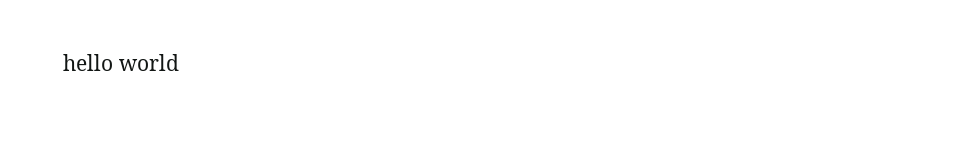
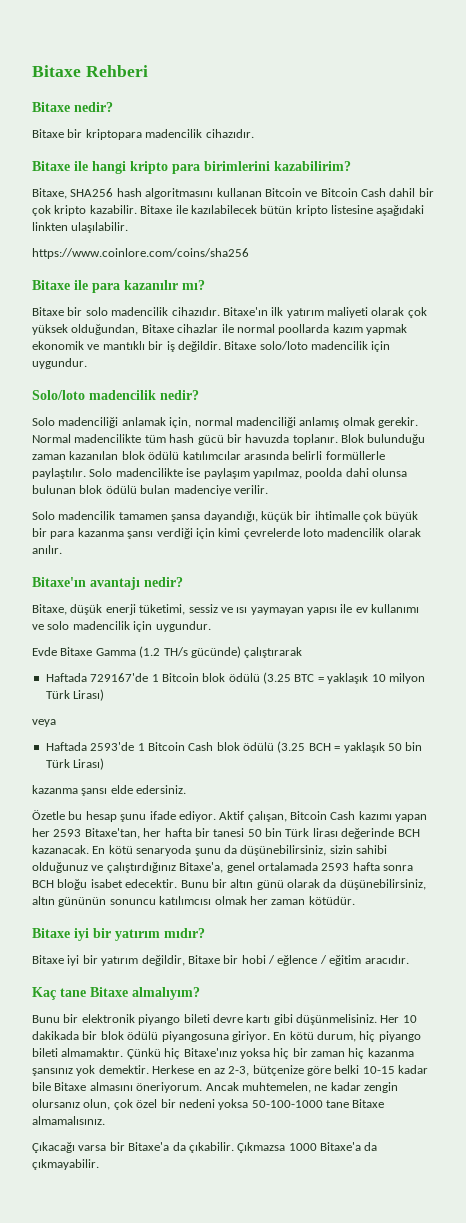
- hello world
+ Bitaxe Rehberi
+ Bitaxe nedir?
+ Bitaxe bir kriptopara madencilik cihazıdır.
+ Bitaxe ile hangi kripto para birimlerini kazabilirim?
+ Bitaxe, SHA256 hash algoritmasını kullanan Bitcoin ve Bitcoin Cash dahil bir çok kripto kazabilir. Bitaxe ile kazılabilecek bütün kripto listesine aşağıdaki linkten ulaşılabilir.
+ https://www.coinlore.com/coins/sha256
+ Bitaxe ile para kazanılır mı?
+ Bitaxe bir solo madencilik cihazıdır. Bitaxe'ın ilk yatırım maliyeti olarak çok yüksek olduğundan, Bitaxe cihazlar ile normal poollarda kazım yapmak ekonomik ve mantıklı bir iş değildir. Bitaxe solo/loto madencilik için uygundur.
+ Solo/loto madencilik nedir?
+ Solo madenciliği anlamak için, normal madenciliği anlamış olmak gerekir. Normal madencilikte tüm hash gücü bir havuzda toplanır. Blok bulunduğu zaman kazanılan blok ödülü katılımcılar arasında belirli formüllerle paylaştılır. Solo madencilikte ise paylaşım yapılmaz, poolda dahi olunsa bulunan blok ödülü bulan madenciye verilir.
+ Solo madencilik tamamen şansa dayandığı, küçük bir ihtimalle çok büyük bir para kazanma şansı verdiği için kimi çevrelerde loto madencilik olarak anılır.
+ Bitaxe'ın avantajı nedir?
+ Bitaxe, düşük enerji tüketimi, sessiz ve ısı yaymayan yapısı ile ev kullanımı ve solo madencilik için uygundur.
+ Evde Bitaxe Gamma (1.2 TH/s gücünde) çalıştırarak
+ Haftada 729167'de 1 Bitcoin blok ödülü (3.25 BTC = yaklaşık 10 milyon Türk Lirası)
+ veya
+ Haftada 2593'de 1 Bitcoin Cash blok ödülü (3.25 BCH = yaklaşık 50 bin Türk Lirası)
+ kazanma şansı elde edersiniz.
+ Özetle bu hesap şunu ifade ediyor. Aktif çalışan, Bitcoin Cash kazımı yapan her 2593 Bitaxe'tan, her hafta bir tanesi 50 bin Türk lirası değerinde BCH kazanacak. En kötü senaryoda şunu da düşünebilirsiniz, sizin sahibi olduğunuz ve çalıştırdığınız Bitaxe'a, genel ortalamada 2593 hafta sonra BCH bloğu isabet edecektir. Bunu bir altın günü olarak da düşünebilirsiniz, altın gününün sonuncu katılımcısı olmak her zaman kötüdür.
+ Bitaxe iyi bir yatırım mıdır?
+ Bitaxe iyi bir yatırım değildir, Bitaxe bir hobi / eğlence / eğitim aracıdır.
+ Kaç tane Bitaxe almalıyım?
+ Bunu bir elektronik piyango bileti devre kartı gibi düşünmelisiniz. Her 10 dakikada bir blok ödülü piyangosuna giriyor. En kötü durum, hiç piyango bileti almamaktır. Çünkü hiç Bitaxe'ınız yoksa hiç bir zaman hiç kazanma şansınız yok demektir. Herkese en az 2-3, bütçenize göre belki 10-15 kadar bile Bitaxe almasını öneriyorum. Ancak muhtemelen, ne kadar zengin olursanız olun, çok özel bir nedeni yoksa 50-100-1000 tane Bitaxe almamalısınız.
+ Çıkacağı varsa bir Bitaxe'a da çıkabilir. Çıkmazsa 1000 Bitaxe'a da çıkmayabilir.

